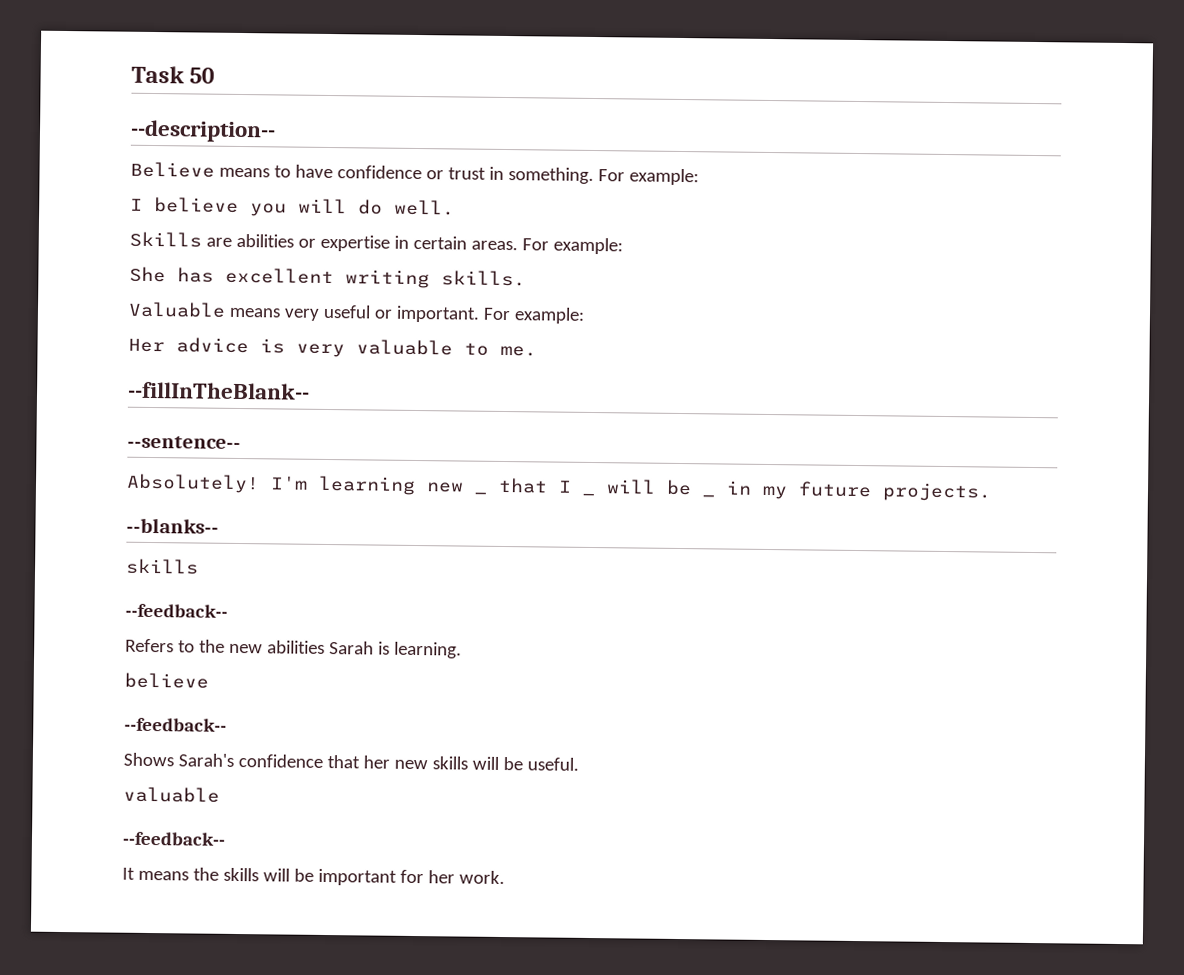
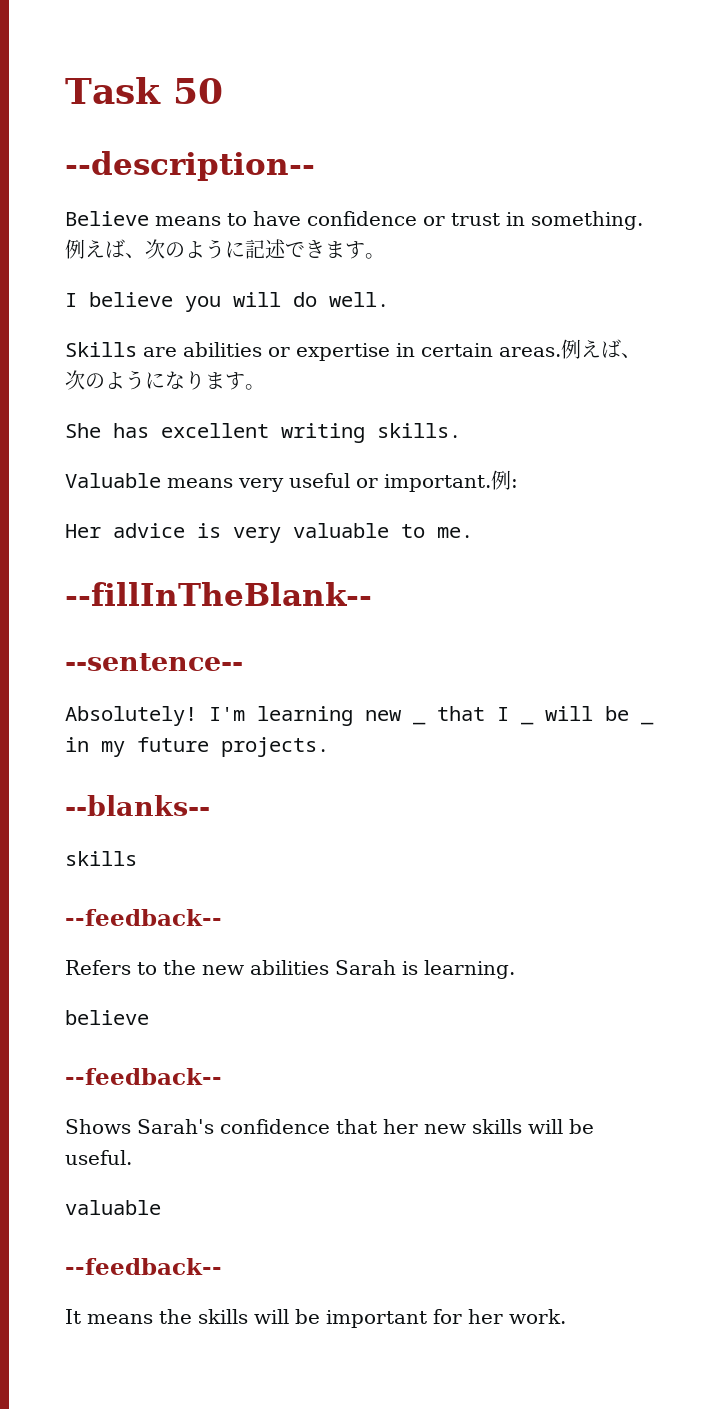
- Believe means to have confidence or trust in something. For example:
+ Believe means to have confidence or trust in something.例えば、次のように記述できます。
- Skills are abilities or expertise in certain areas. For example:
+ Skills are abilities or expertise in certain areas.例えば、次のようになります。
- Valuable means very useful or important. For example:
+ Valuable means very useful or important.例:

